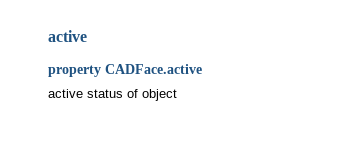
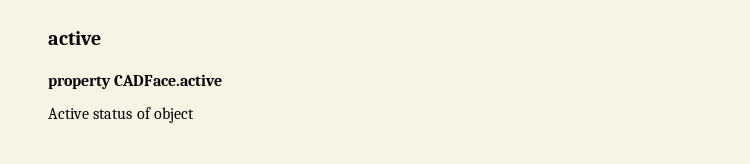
- active status of object
+ Active status of object

